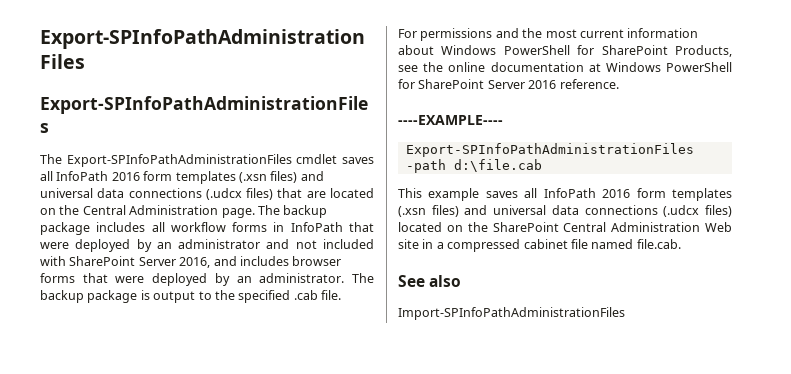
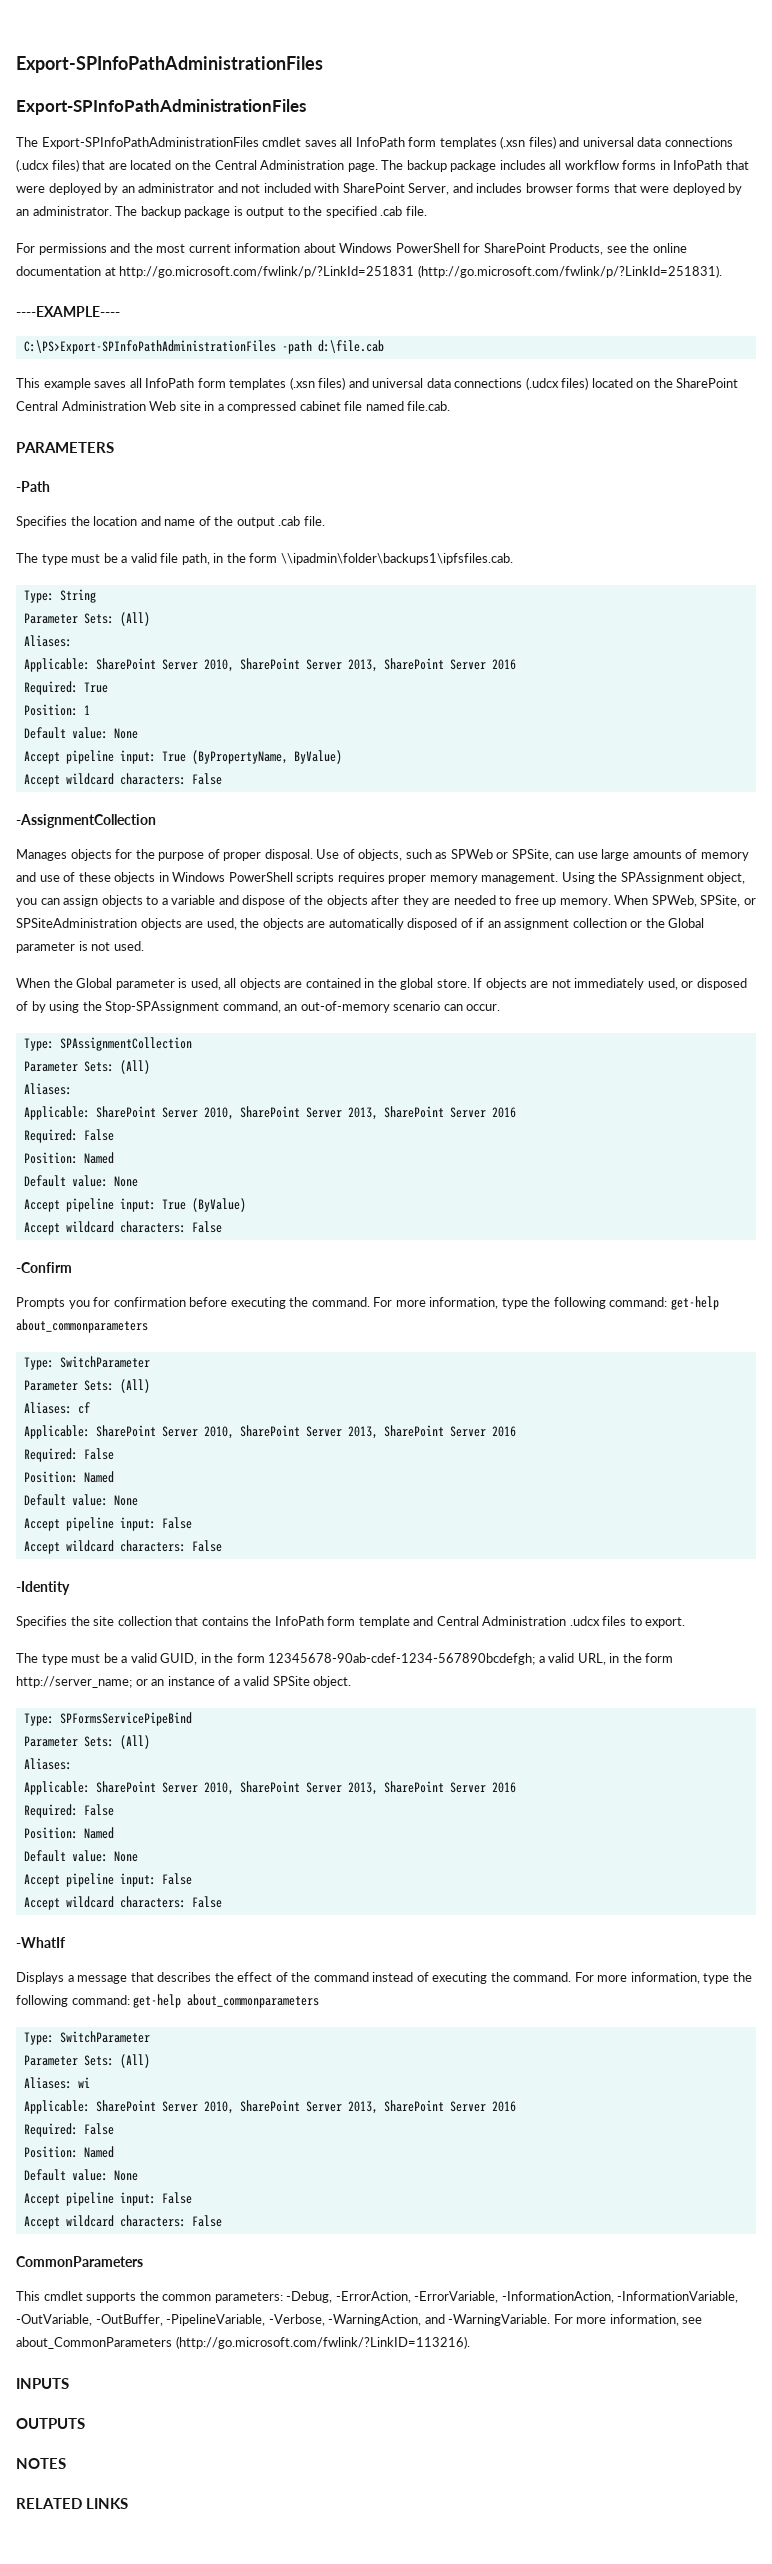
- The Export-SPInfoPathAdministrationFiles cmdlet saves all InfoPath 2016 form templates (.xsn files) and universal data connections (.udcx files) that are located on the Central Administration page.
+ The Export-SPInfoPathAdministrationFiles cmdlet saves all InfoPath form templates (.xsn files) and universal data connections (.udcx files) that are located on the Central Administration page.
- The backup package includes all workflow forms in InfoPath that were deployed by an administrator and not included with SharePoint Server 2016, and includes browser forms that were deployed by an administrator.
+ The backup package includes all workflow forms in InfoPath that were deployed by an administrator and not included with SharePoint Server, and includes browser forms that were deployed by an administrator.
- For permissions and the most current information about Windows PowerShell for SharePoint Products, see the online documentation at Windows PowerShell for SharePoint Server 2016 reference.
+ For permissions and the most current information about Windows PowerShell for SharePoint Products, see the online documentation at http://go.microsoft.com/fwlink/p/?LinkId=251831 (http://go.microsoft.com/fwlink/p/?LinkId=251831).
- Export-SPInfoPathAdministrationFiles -path d:\file.cab
+ C:\PS>Export-SPInfoPathAdministrationFiles -path d:\file.cab
- This example saves all InfoPath 2016 form templates (.xsn files) and universal data connections (.udcx files) located on the SharePoint Central Administration Web site in a compressed cabinet file named file.cab.
+ This example saves all InfoPath form templates (.xsn files) and universal data connections (.udcx files) located on the SharePoint Central Administration Web site in a compressed cabinet file named file.cab.
- See also
- Import-SPInfoPathAdministrationFiles
+ PARAMETERS
+ -Path
+ Specifies the location and name of the output .cab file.
+ The type must be a valid file path, in the form \\ipadmin\folder\backups1\ipfsfiles.cab.
+ Type: String
+ Parameter Sets: (All)
+ Aliases:
+ Applicable: SharePoint Server 2010, SharePoint Server 2013, SharePoint Server 2016
+ Required: True
+ Position: 1
+ Default value: None
+ Accept pipeline input: True (ByPropertyName, ByValue)
+ Accept wildcard characters: False
+ -AssignmentCollection
+ Manages objects for the purpose of proper disposal. Use of objects, such as SPWeb or SPSite, can use large amounts of memory and use of these objects in Windows PowerShell scripts requires proper memory management. Using the SPAssignment object, you can assign objects to a variable and dispose of the objects after they are needed to free up memory. When SPWeb, SPSite, or SPSiteAdministration objects are used, the objects are automatically disposed of if an assignment collection or the Global parameter is not used.
+ When the Global parameter is used, all objects are contained in the global store. If objects are not immediately used, or disposed of by using the Stop-SPAssignment command, an out-of-memory scenario can occur.
+ Type: SPAssignmentCollection
+ Parameter Sets: (All)
+ Aliases:
+ Applicable: SharePoint Server 2010, SharePoint Server 2013, SharePoint Server 2016
+ Required: False
+ Position: Named
+ Default value: None
+ Accept pipeline input: True (ByValue)
+ Accept wildcard characters: False
+ -Confirm
+ Prompts you for confirmation before executing the command. For more information, type the following command: get-help about_commonparameters
+ Type: SwitchParameter
+ Parameter Sets: (All)
+ Aliases: cf
+ Applicable: SharePoint Server 2010, SharePoint Server 2013, SharePoint Server 2016
+ Required: False
+ Position: Named
+ Default value: None
+ Accept pipeline input: False
+ Accept wildcard characters: False
+ -Identity
+ Specifies the site collection that contains the InfoPath form template and Central Administration .udcx files to export.
+ The type must be a valid GUID, in the form 12345678-90ab-cdef-1234-567890bcdefgh; a valid URL, in the form http://server_name; or an instance of a valid SPSite object.
+ Type: SPFormsServicePipeBind
+ Parameter Sets: (All)
+ Aliases:
+ Applicable: SharePoint Server 2010, SharePoint Server 2013, SharePoint Server 2016
+ Required: False
+ Position: Named
+ Default value: None
+ Accept pipeline input: False
+ Accept wildcard characters: False
+ -WhatIf
+ Displays a message that describes the effect of the command instead of executing the command. For more information, type the following command: get-help about_commonparameters
+ Type: SwitchParameter
+ Parameter Sets: (All)
+ Aliases: wi
+ Applicable: SharePoint Server 2010, SharePoint Server 2013, SharePoint Server 2016
+ Required: False
+ Position: Named
+ Default value: None
+ Accept pipeline input: False
+ Accept wildcard characters: False
+ CommonParameters
+ This cmdlet supports the common parameters: -Debug, -ErrorAction, -ErrorVariable, -InformationAction, -InformationVariable, -OutVariable, -OutBuffer, -PipelineVariable, -Verbose, -WarningAction, and -WarningVariable. For more information, see about_CommonParameters (http://go.microsoft.com/fwlink/?LinkID=113216).
+ INPUTS
+ OUTPUTS
+ NOTES
+ RELATED LINKS

